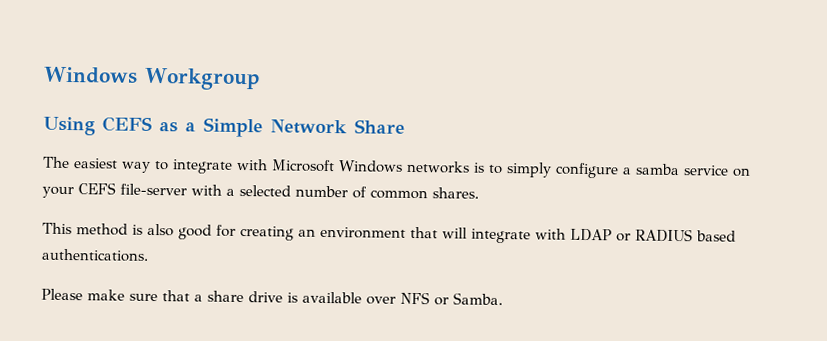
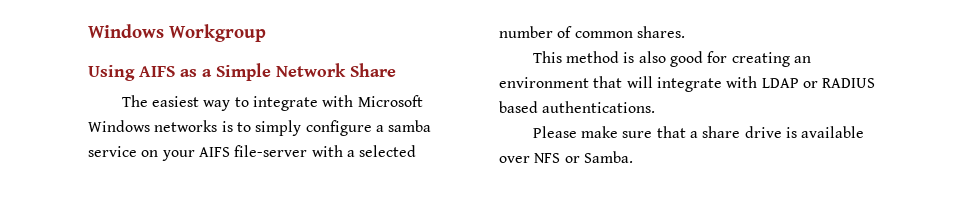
- Using CEFS as a Simple Network Share
+ Using AIFS as a Simple Network Share
- The easiest way to integrate with Microsoft Windows networks is to simply configure a samba service on your CEFS file-server with a selected number of common shares.
+ The easiest way to integrate with Microsoft Windows networks is to simply configure a samba service on your AIFS file-server with a selected number of common shares.

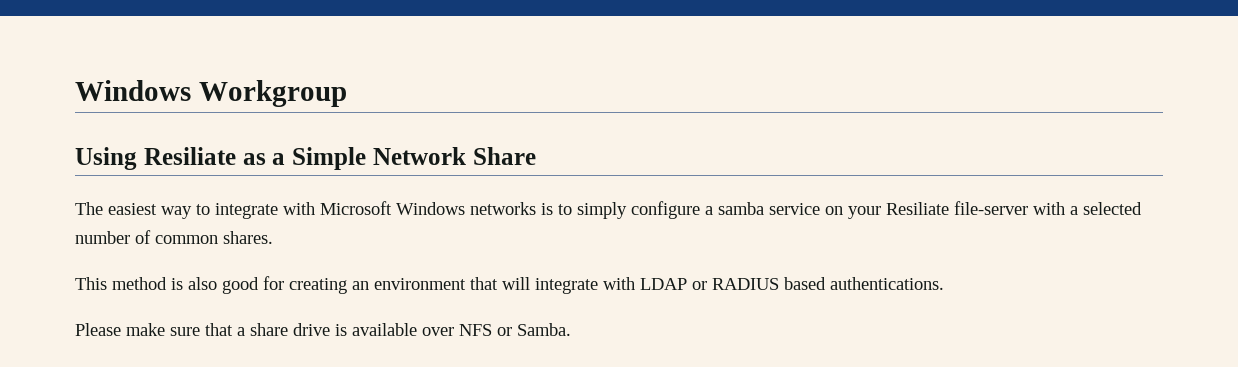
- Using AIFS as a Simple Network Share
+ Using Resiliate as a Simple Network Share
- The easiest way to integrate with Microsoft Windows networks is to simply configure a samba service on your AIFS file-server with a selected number of common shares.
+ The easiest way to integrate with Microsoft Windows networks is to simply configure a samba service on your Resiliate file-server with a selected number of common shares.

